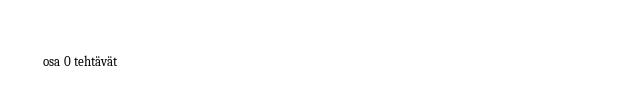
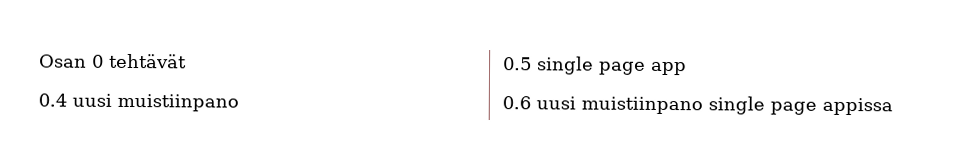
- osa 0 tehtävät
+ Osan 0 tehtävät
+ 0.4 uusi muistiinpano
+ 0.5 single page app
+ 0.6 uusi muistiinpano single page appissa

